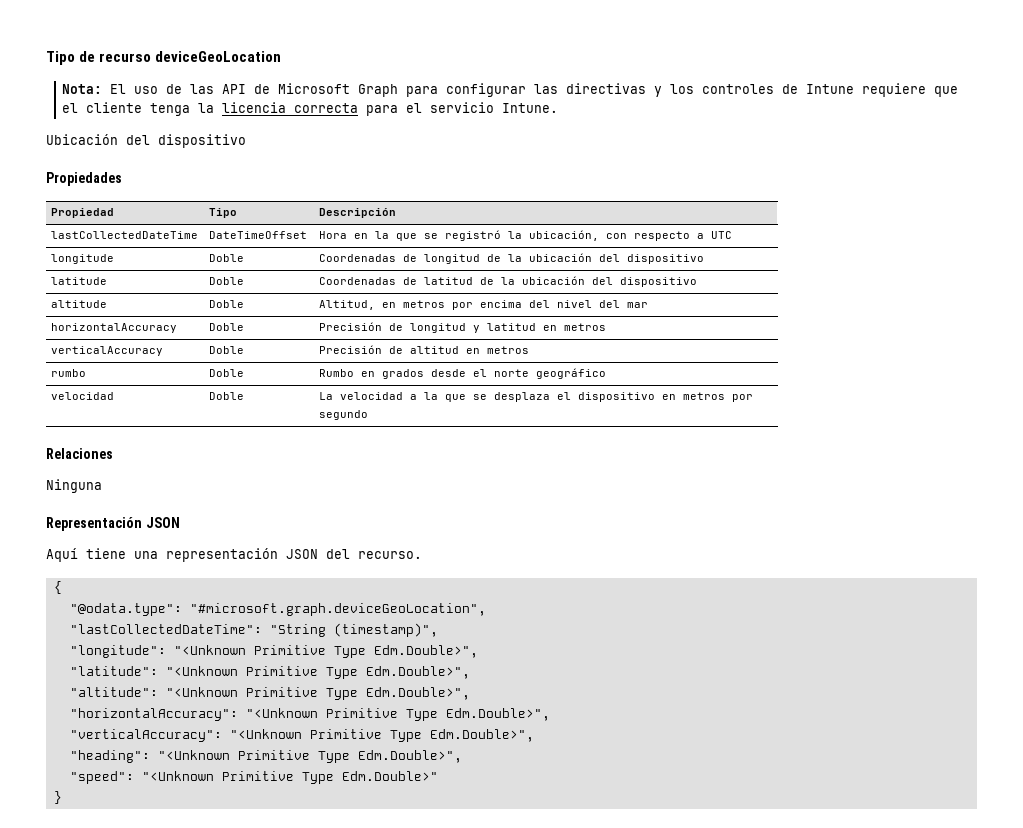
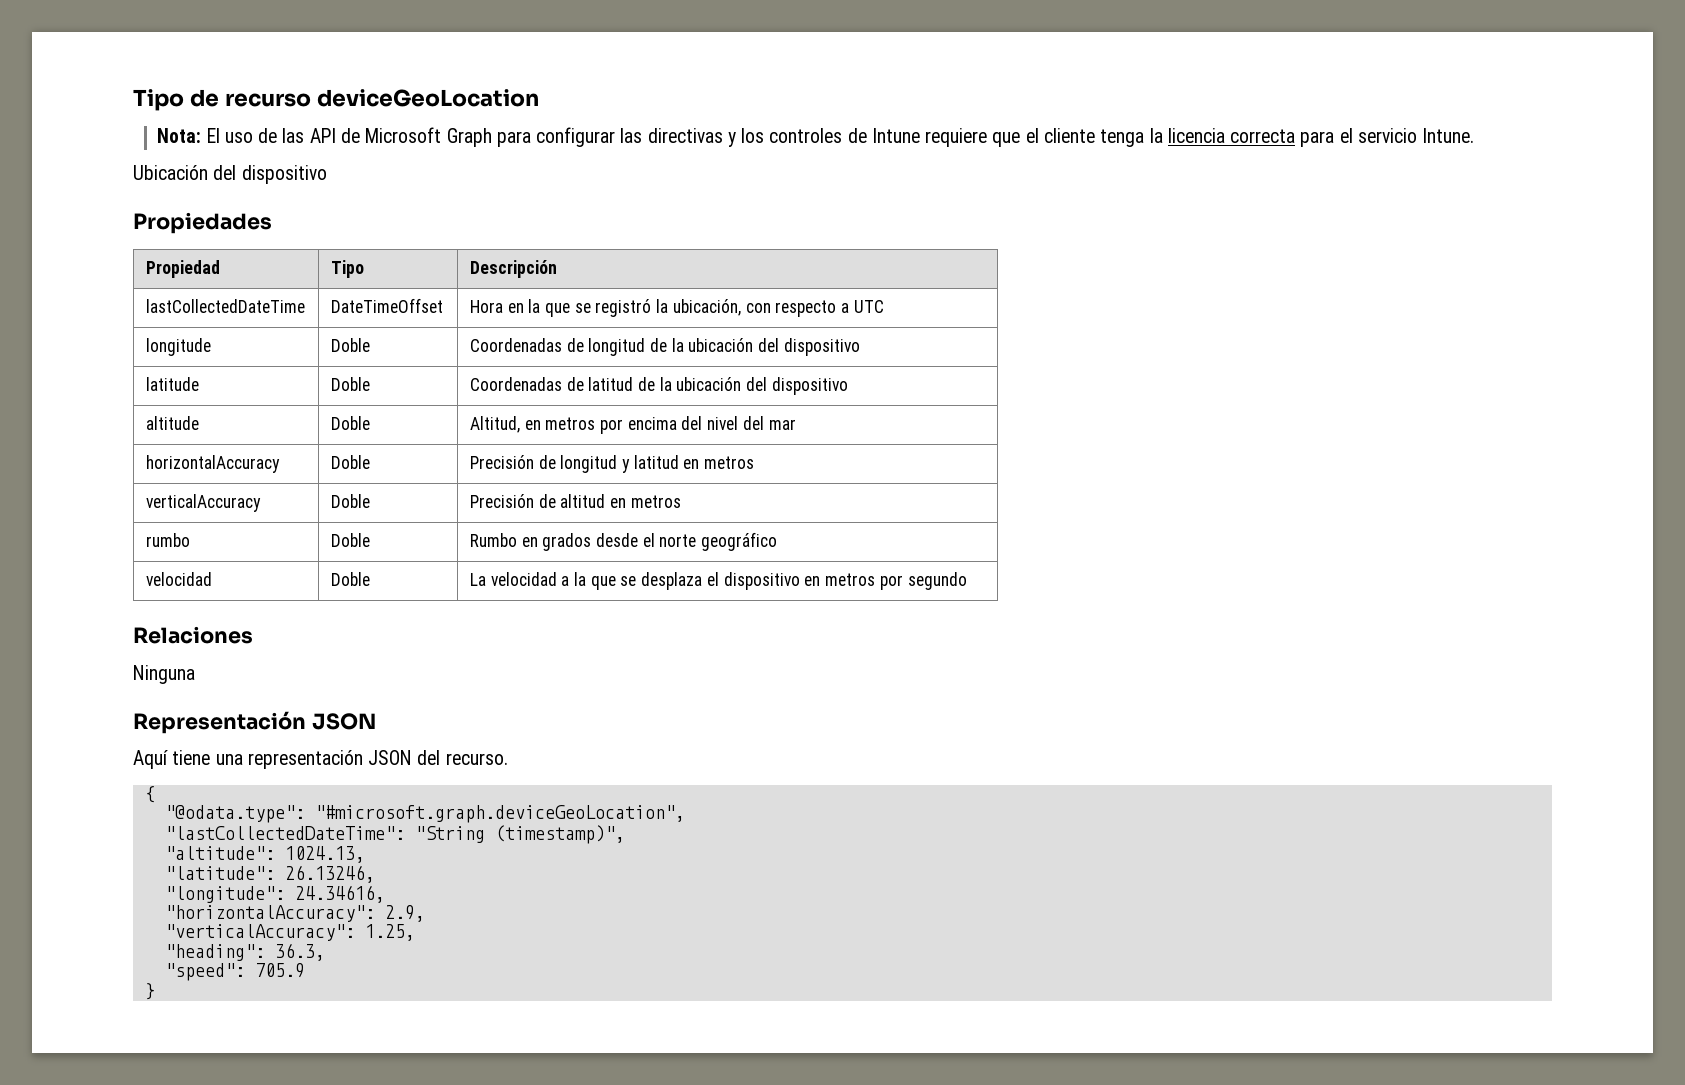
- "longitude": "<Unknown Primitive Type Edm.Double>",
- "latitude": "<Unknown Primitive Type Edm.Double>",
- "altitude": "<Unknown Primitive Type Edm.Double>",
- "horizontalAccuracy": "<Unknown Primitive Type Edm.Double>",
- "verticalAccuracy": "<Unknown Primitive Type Edm.Double>",
- "heading": "<Unknown Primitive Type Edm.Double>",
- "speed": "<Unknown Primitive Type Edm.Double>"
+ "altitude": 1024.13,
+ "latitude": 26.13246,
+ "longitude": 24.34616,
+ "horizontalAccuracy": 2.9,
+ "verticalAccuracy": 1.25,
+ "heading": 36.3,
+ "speed": 705.9

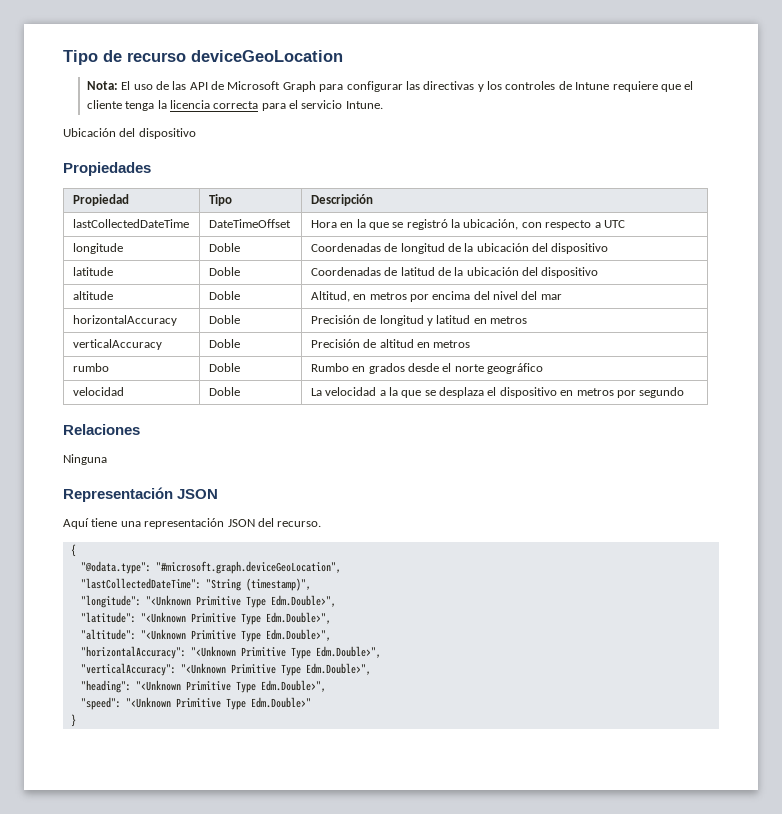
- "altitude": 1024.13,
- "latitude": 26.13246,
- "longitude": 24.34616,
- "horizontalAccuracy": 2.9,
- "verticalAccuracy": 1.25,
- "heading": 36.3,
- "speed": 705.9
+ "longitude": "<Unknown Primitive Type Edm.Double>",
+ "latitude": "<Unknown Primitive Type Edm.Double>",
+ "altitude": "<Unknown Primitive Type Edm.Double>",
+ "horizontalAccuracy": "<Unknown Primitive Type Edm.Double>",
+ "verticalAccuracy": "<Unknown Primitive Type Edm.Double>",
+ "heading": "<Unknown Primitive Type Edm.Double>",
+ "speed": "<Unknown Primitive Type Edm.Double>"

